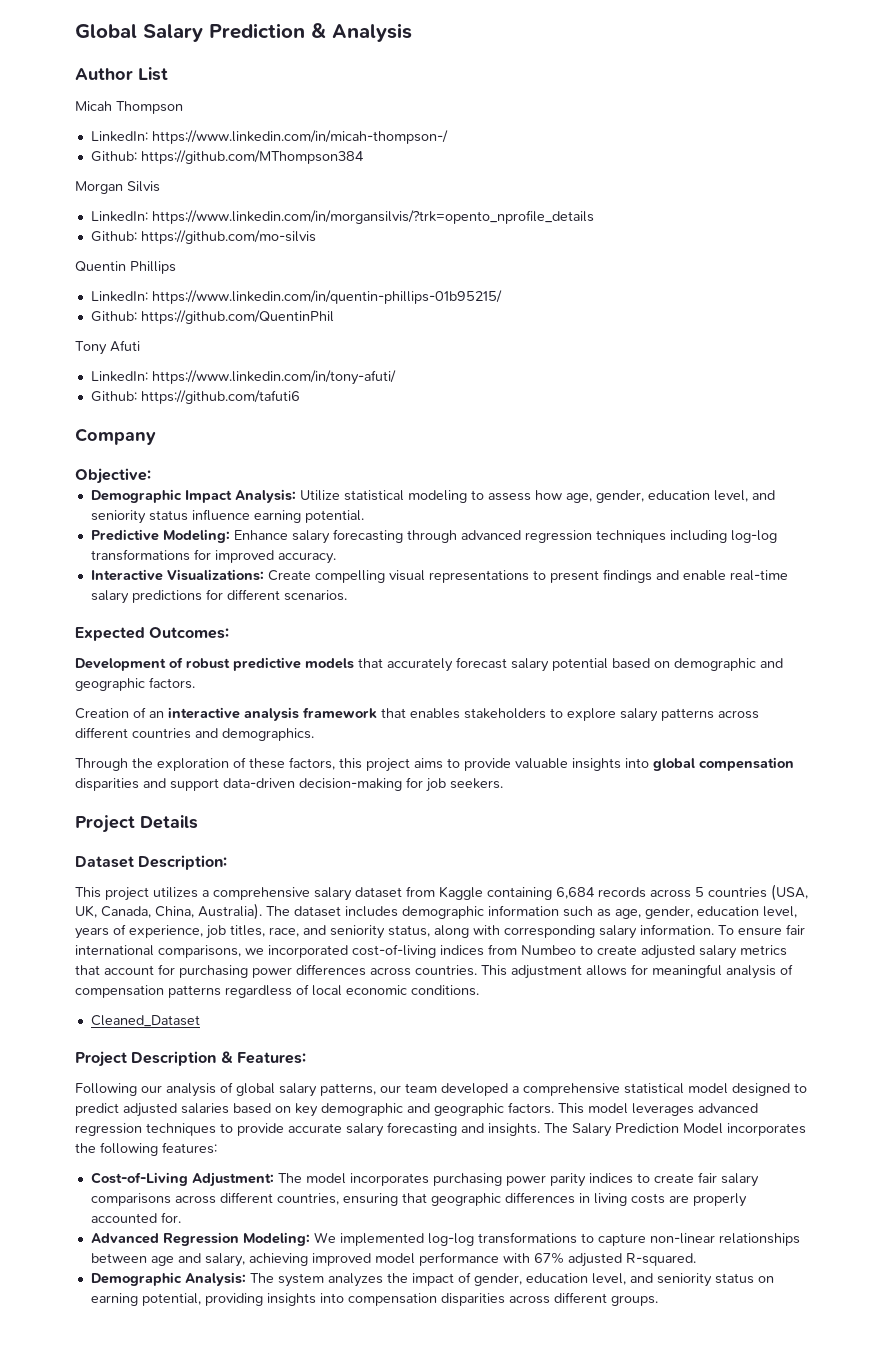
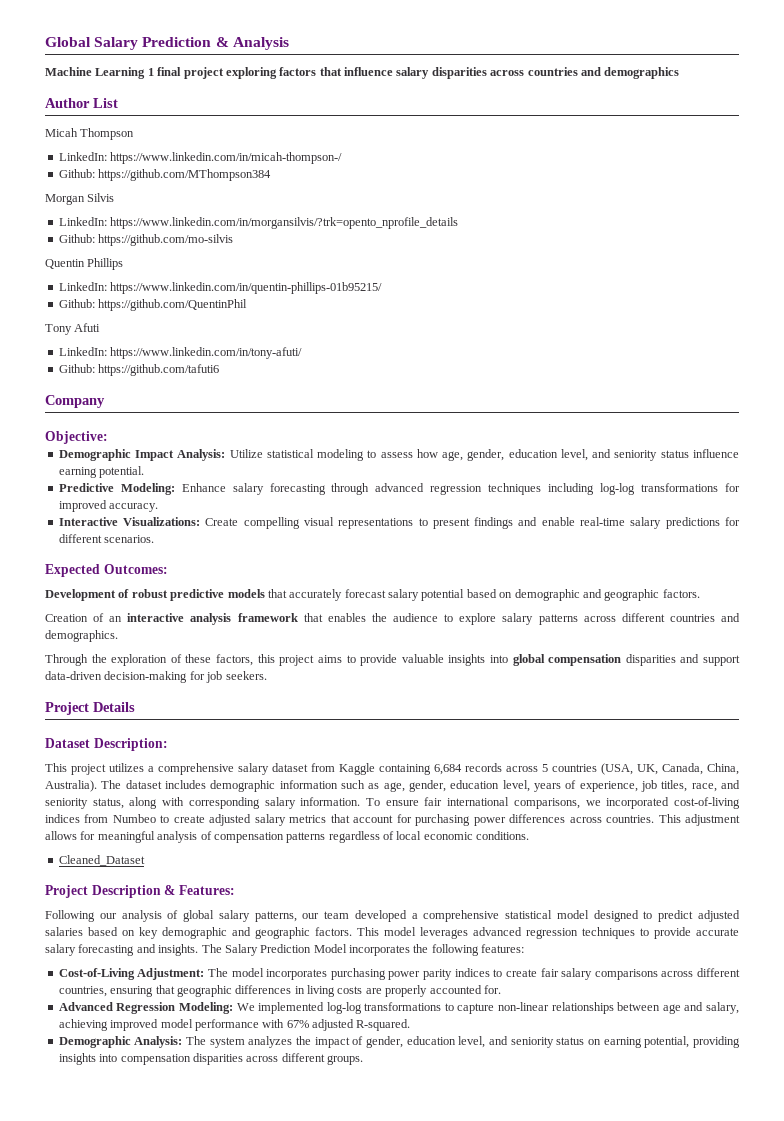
+ Machine Learning 1 final project exploring factors that influence salary disparities across countries and demographics
- Creation of an interactive analysis framework that enables stakeholders to explore salary patterns across different countries and demographics.
+ Creation of an interactive analysis framework that enables the audience to explore salary patterns across different countries and demographics.

